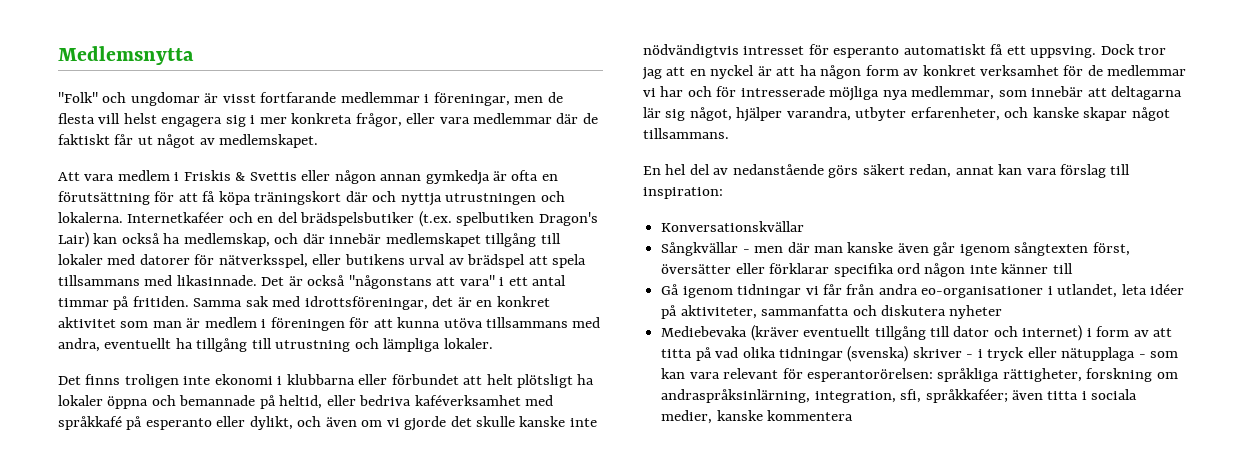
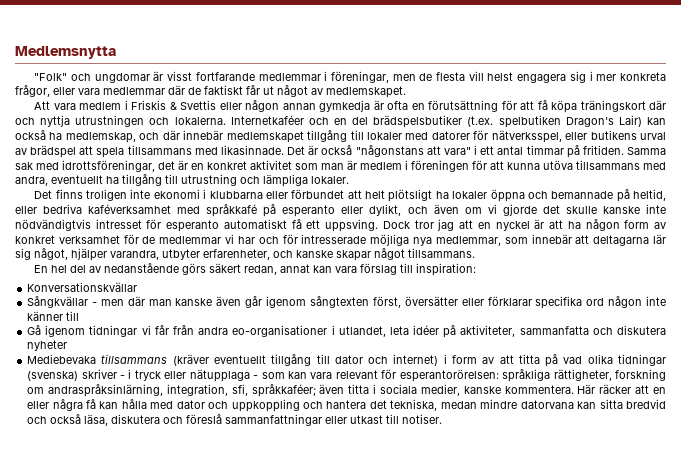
- Mediebevaka (kräver eventuellt tillgång till dator och internet) i form av att titta på vad olika tidningar (svenska) skriver - i tryck eller nätupplaga - som kan vara relevant för esperantorörelsen: språkliga rättigheter, forskning om andraspråksinlärning, integration, sfi, språkkaféer; även titta i sociala medier, kanske kommentera
+ Mediebevaka tillsammans (kräver eventuellt tillgång till dator och internet) i form av att titta på vad olika tidningar (svenska) skriver - i tryck eller nätupplaga - som kan vara relevant för esperantorörelsen: språkliga rättigheter, forskning om andraspråksinlärning, integration, sfi, språkkaféer; även titta i sociala medier, kanske kommentera. Här räcker att en eller några få kan hålla med dator och uppkoppling och hantera det tekniska, medan mindre datorvana kan sitta bredvid och också läsa, diskutera och föreslå sammanfattningar eller utkast till notiser.

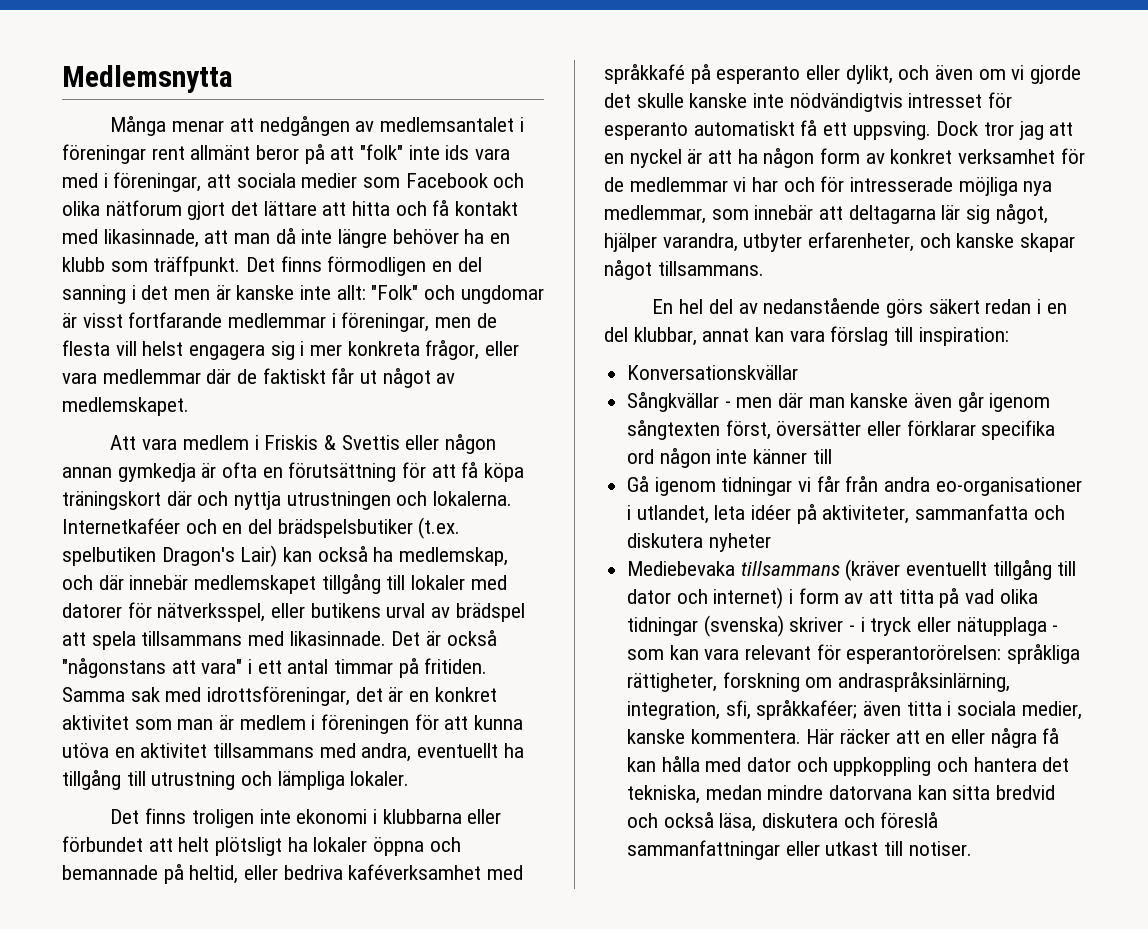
- "Folk" och ungdomar är visst fortfarande medlemmar i föreningar, men de flesta vill helst engagera sig i mer konkreta frågor, eller vara medlemmar där de faktiskt får ut något av medlemskapet.
+ Många menar att nedgången av medlemsantalet i föreningar rent allmänt beror på att "folk" inte ids vara med i föreningar, att sociala medier som Facebook och olika nätforum gjort det lättare att hitta och få kontakt med likasinnade, att man då inte längre behöver ha en klubb som träffpunkt. Det finns förmodligen en del sanning i det men är kanske inte allt: "Folk" och ungdomar är visst fortfarande medlemmar i föreningar, men de flesta vill helst engagera sig i mer konkreta frågor, eller vara medlemmar där de faktiskt får ut något av medlemskapet.
- Samma sak med idrottsföreningar, det är en konkret aktivitet som man är medlem i föreningen för att kunna utöva tillsammans med andra, eventuellt ha tillgång till utrustning och lämpliga lokaler.
+ Samma sak med idrottsföreningar, det är en konkret aktivitet som man är medlem i föreningen för att kunna utöva en aktivitet tillsammans med andra, eventuellt ha tillgång till utrustning och lämpliga lokaler.
- En hel del av nedanstående görs säkert redan, annat kan vara förslag till inspiration:
+ En hel del av nedanstående görs säkert redan i en del klubbar, annat kan vara förslag till inspiration:

